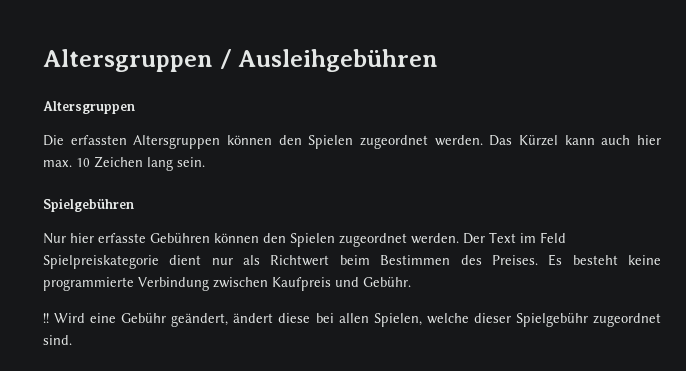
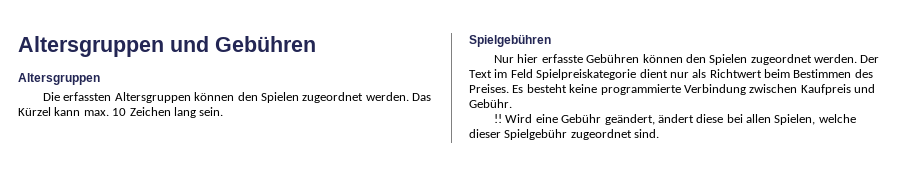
- Altersgruppen / Ausleihgebühren
+ Altersgruppen und Gebühren
- Das Kürzel kann auch hier max. 10 Zeichen lang sein.
+ Das Kürzel kann max. 10 Zeichen lang sein.

